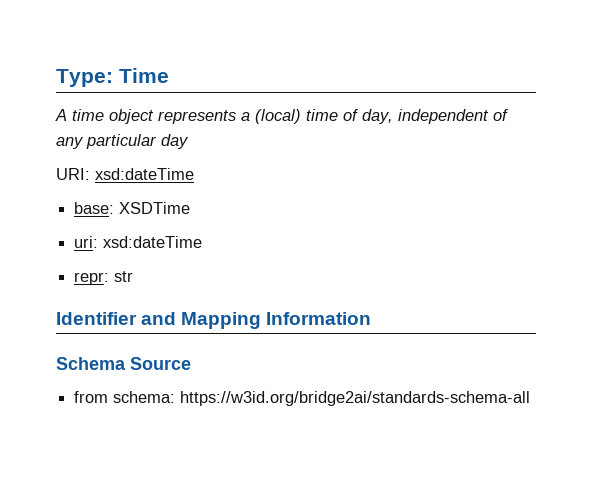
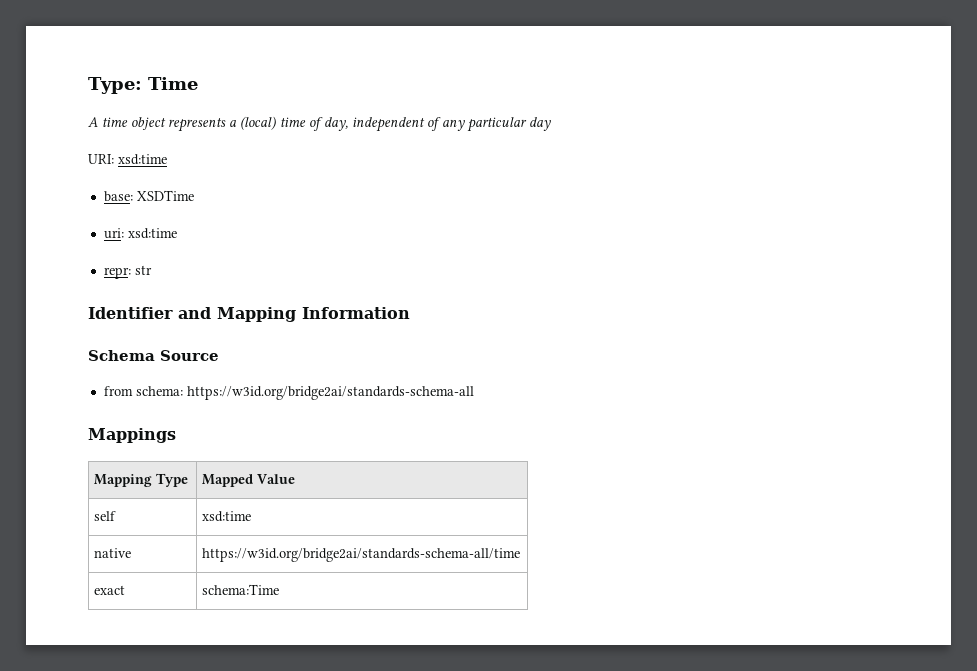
- URI: xsd:dateTime
+ URI: xsd:time
- uri: xsd:dateTime
+ uri: xsd:time
+ Mappings
+ Mapping Type | Mapped Value
+ self | xsd:time
+ native | https://w3id.org/bridge2ai/standards-schema-all/time
+ exact | schema:Time

